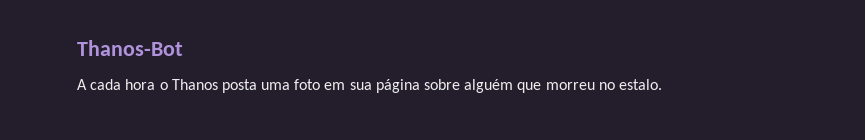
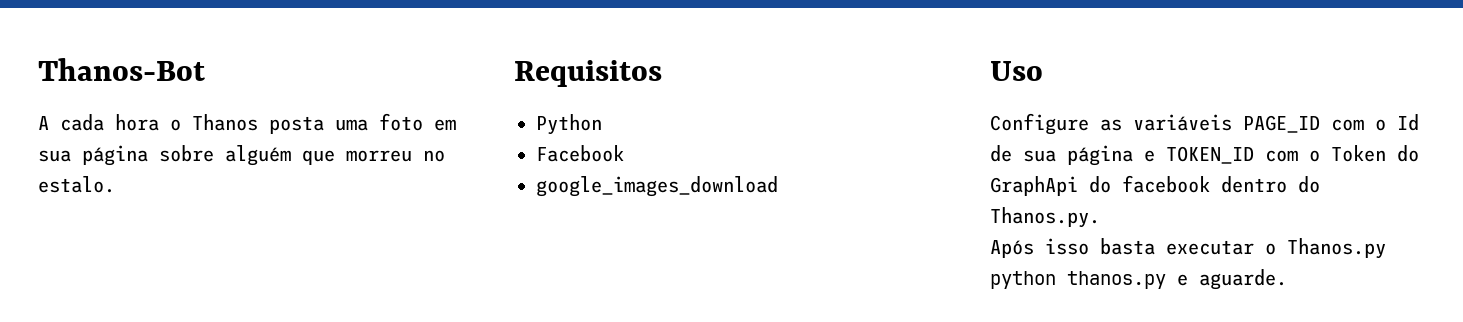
+ Requisitos
+ Python
+ Facebook
+ google_images_download
+ Uso
+ Configure as variáveis PAGE_ID com o Id de sua página e TOKEN_ID com o Token do GraphApi do facebook dentro do Thanos.py.
+ Após isso basta executar o Thanos.py python thanos.py e aguarde.

